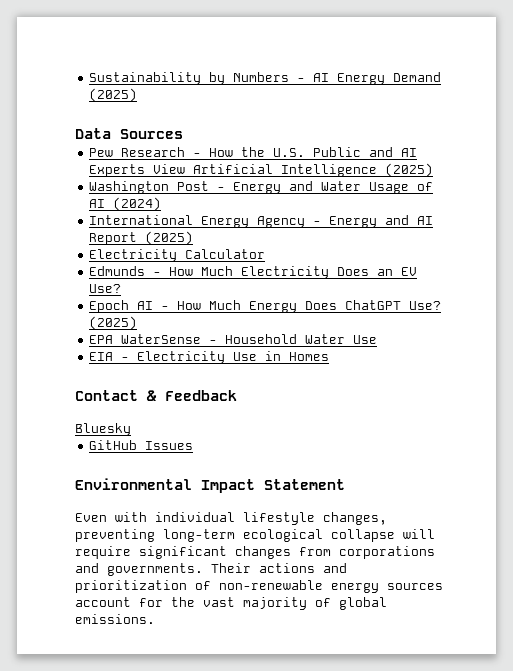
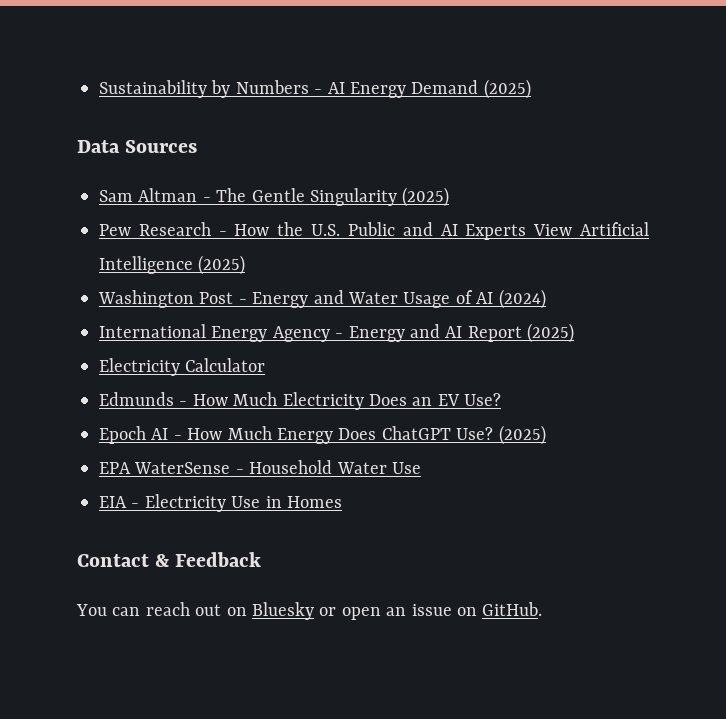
+ Sam Altman - The Gentle Singularity (2025)
- Bluesky
- GitHub Issues
- Environmental Impact Statement
- Even with individual lifestyle changes, preventing long-term ecological collapse will require significant changes from corporations and governments. Their actions and prioritization of non-renewable energy sources account for the vast majority of global emissions.
+ You can reach out on Bluesky or open an issue on GitHub.

